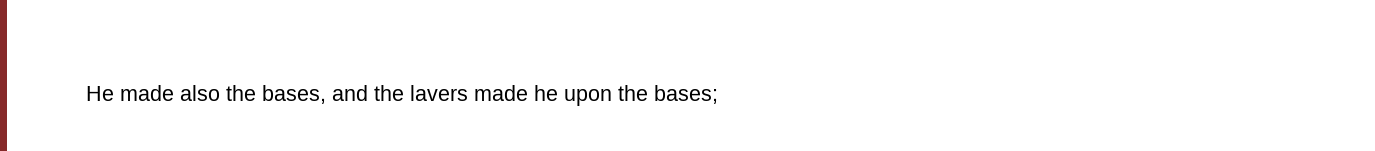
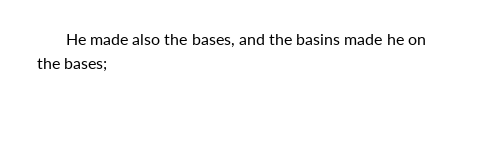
- He made also the bases, and the lavers made he upon the bases;
+ He made also the bases, and the basins made he on the bases;

